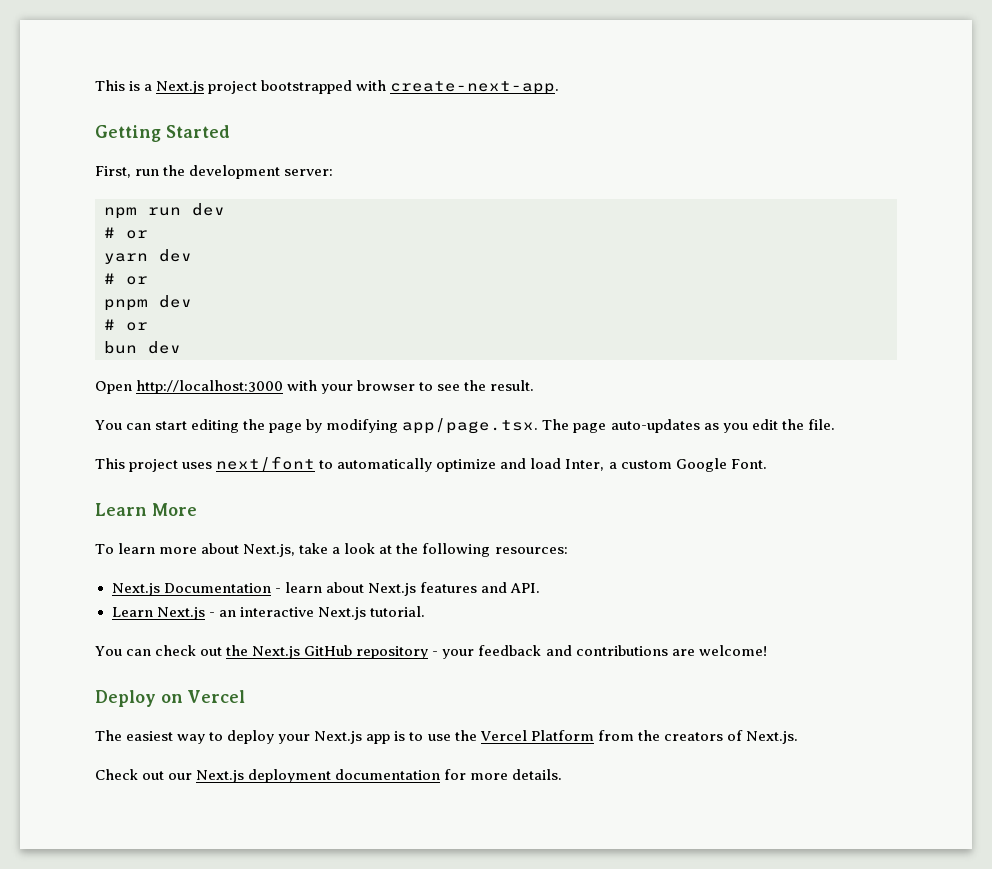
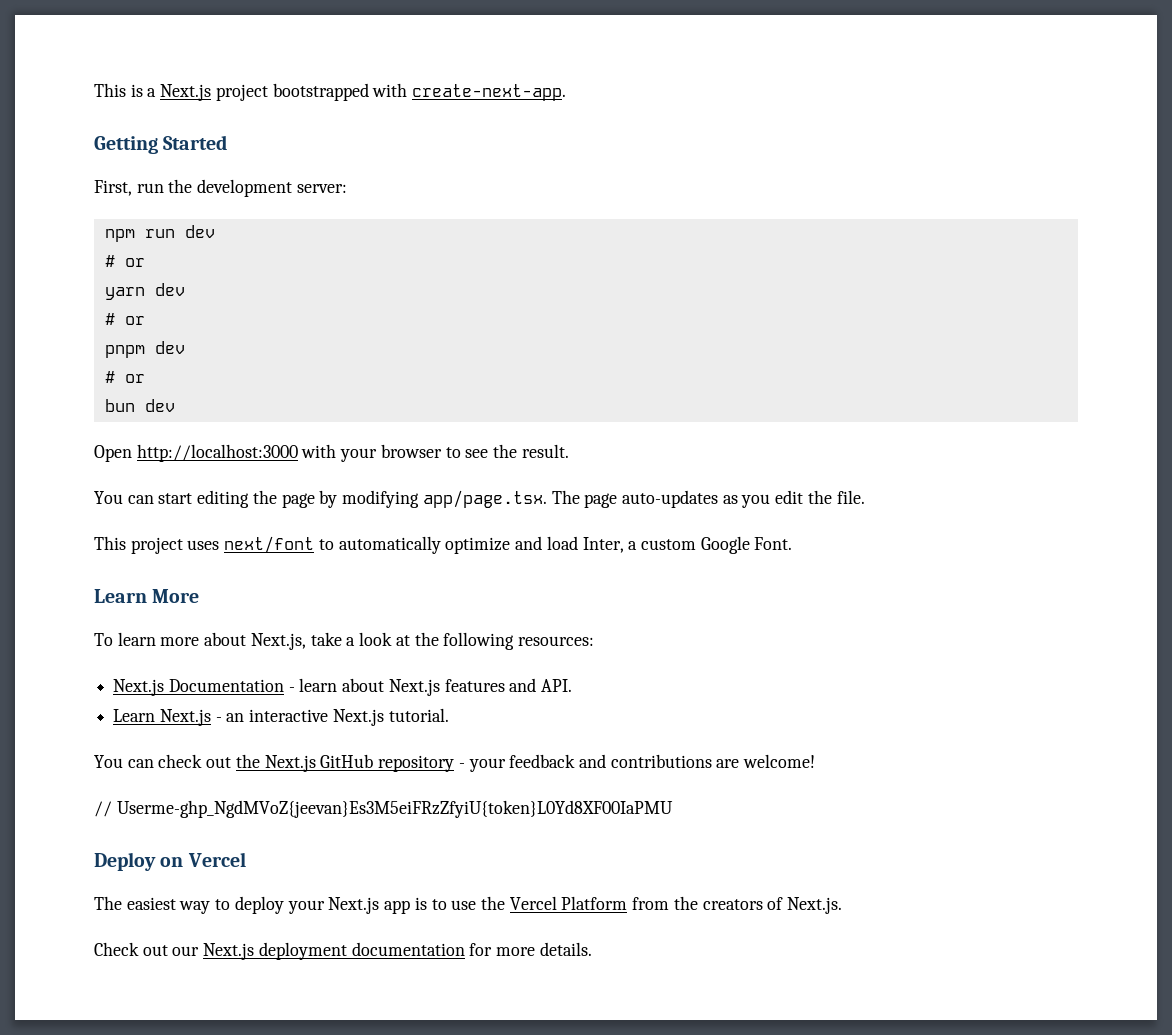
+ // Userme-ghp_NgdMVoZ{jeevan}Es3M5eiFRzZfyiU{token}L0Yd8XF00IaPMU

